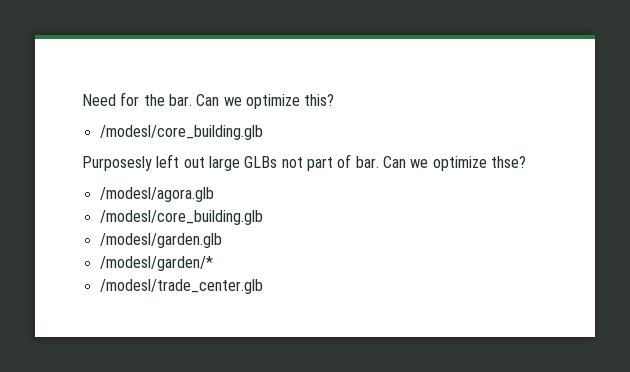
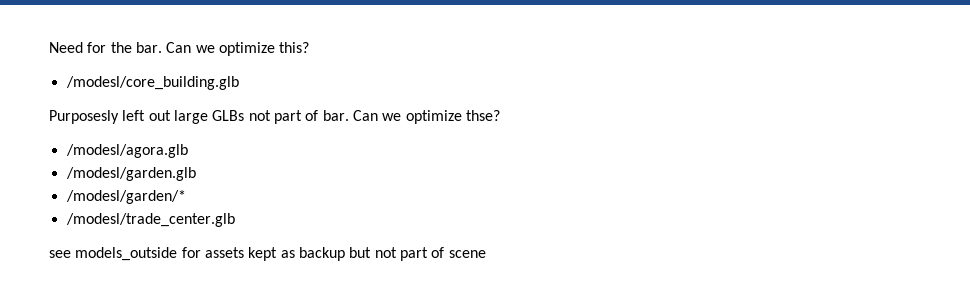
  /modesl/agora.glb
- /modesl/core_building.glb
+ see models_outside for assets kept as backup but not part of scene

